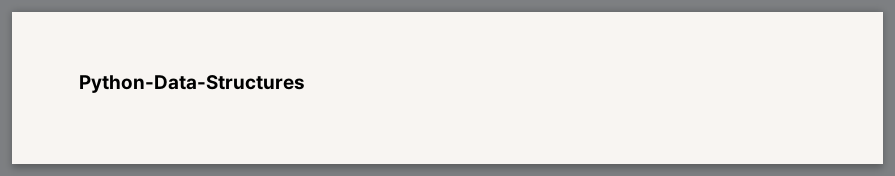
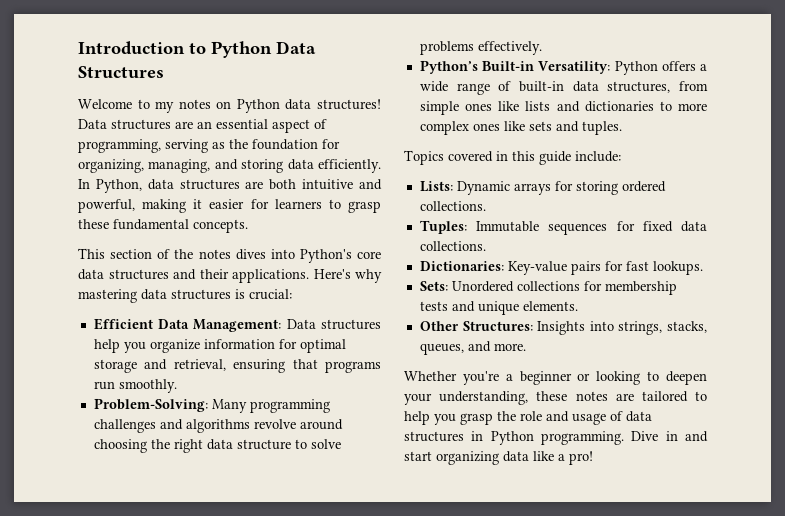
- Python-Data-Structures
+ Introduction to Python Data Structures
+ Welcome to my notes on Python data structures! Data structures are an essential aspect of programming, serving as the foundation for organizing, managing, and storing data efficiently. In Python, data structures are both intuitive and powerful, making it easier for learners to grasp these fundamental concepts.
+ This section of the notes dives into Python's core data structures and their applications. Here's why mastering data structures is crucial:
+ Efficient Data Management: Data structures help you organize information for optimal storage and retrieval, ensuring that programs run smoothly.
+ Problem-Solving: Many programming challenges and algorithms revolve around choosing the right data structure to solve problems effectively.
+ Python’s Built-in Versatility: Python offers a wide range of built-in data structures, from simple ones like lists and dictionaries to more complex ones like sets and tuples.
+ Topics covered in this guide include:
+ Lists: Dynamic arrays for storing ordered collections.
+ Tuples: Immutable sequences for fixed data collections.
+ Dictionaries: Key-value pairs for fast lookups.
+ Sets: Unordered collections for membership tests and unique elements.
+ Other Structures: Insights into strings, stacks, queues, and more.
+ Whether you're a beginner or looking to deepen your understanding, these notes are tailored to help you grasp the role and usage of data structures in Python programming. Dive in and start organizing data like a pro!

